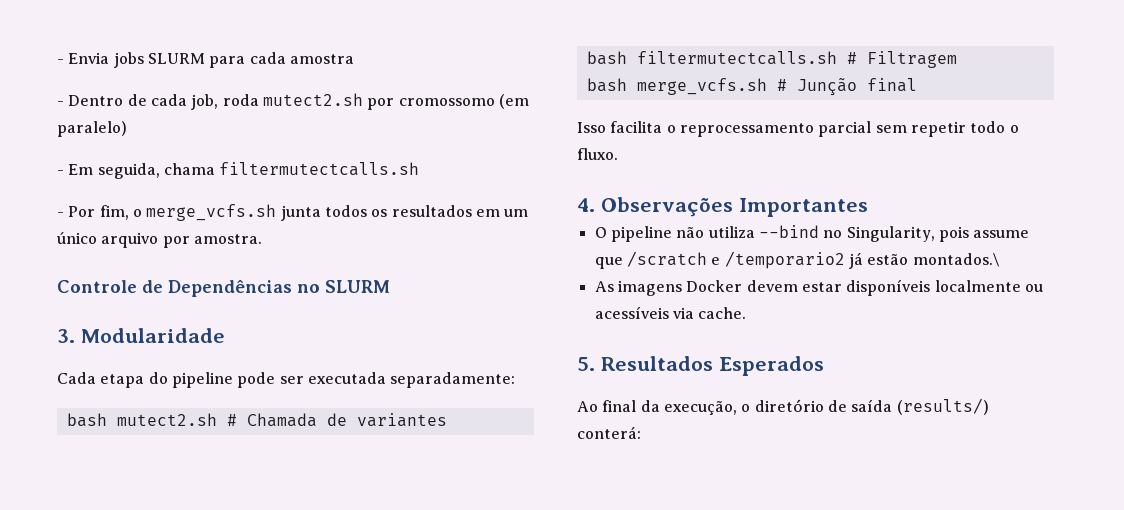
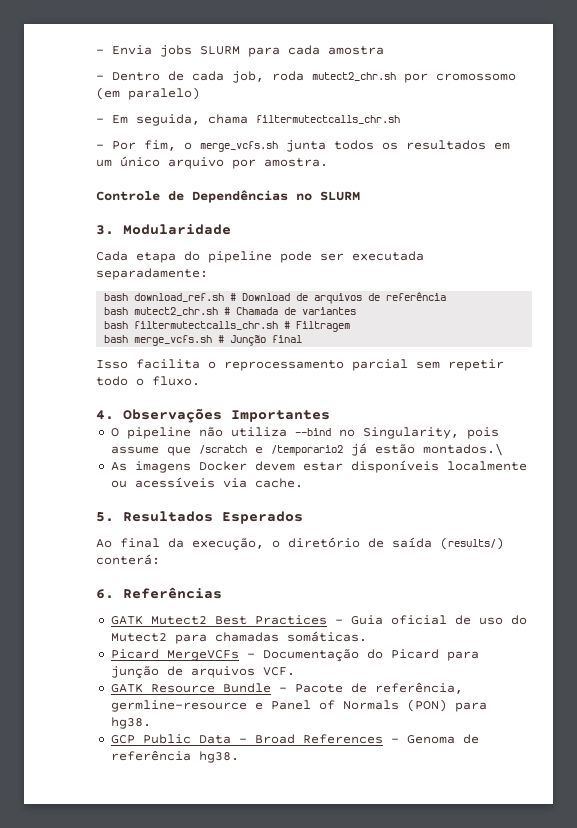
- - Dentro de cada job, roda mutect2.sh por cromossomo (em paralelo)
+ - Dentro de cada job, roda mutect2_chr.sh por cromossomo (em paralelo)
- - Em seguida, chama filtermutectcalls.sh
+ - Em seguida, chama filtermutectcalls_chr.sh
- bash mutect2.sh # Chamada de variantes
+ bash download_ref.sh # Download de arquivos de referência
+ bash mutect2_chr.sh # Chamada de variantes
- bash filtermutectcalls.sh # Filtragem
+ bash filtermutectcalls_chr.sh # Filtragem
+ 6. Referências
+ GATK Mutect2 Best Practices – Guia oficial de uso do Mutect2 para chamadas somáticas.
+ Picard MergeVCFs – Documentação do Picard para junção de arquivos VCF.
+ GATK Resource Bundle – Pacote de referência, germline-resource e Panel of Normals (PON) para hg38.
+ GCP Public Data – Broad References – Genoma de referência hg38.

